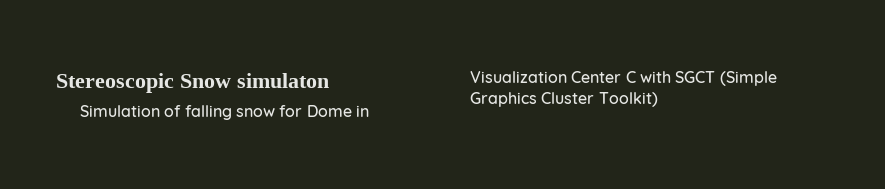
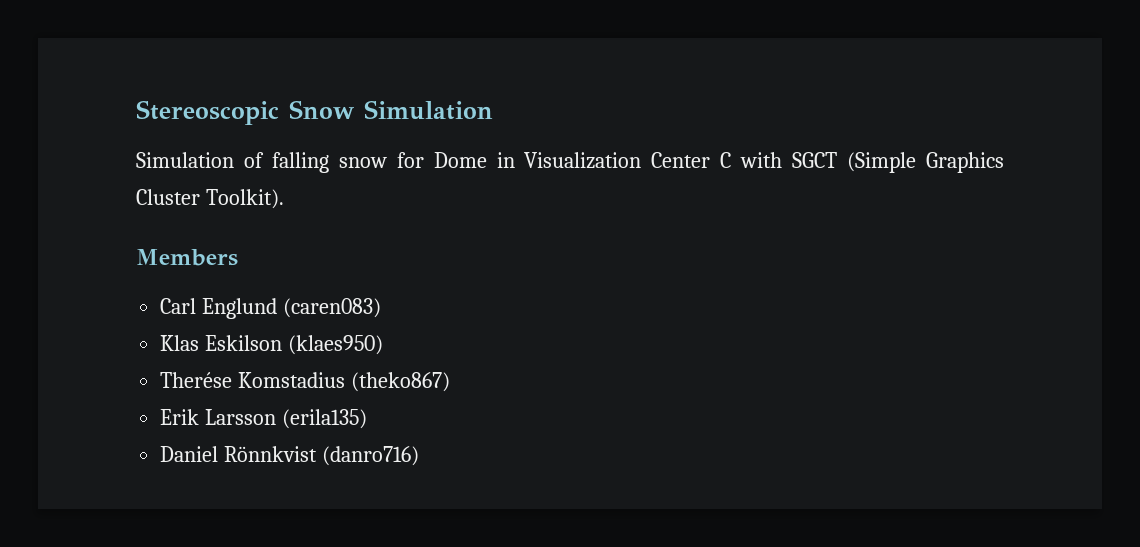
- Stereoscopic Snow simulaton
+ Stereoscopic Snow Simulation
- Simulation of falling snow for Dome in Visualization Center C with SGCT (Simple Graphics Cluster Toolkit)
+ Simulation of falling snow for Dome in Visualization Center C with SGCT (Simple Graphics Cluster Toolkit).
+ Members
+ Carl Englund (caren083)
+ Klas Eskilson (klaes950)
+ Therése Komstadius (theko867)
+ Erik Larsson (erila135)
+ Daniel Rönnkvist (danro716)

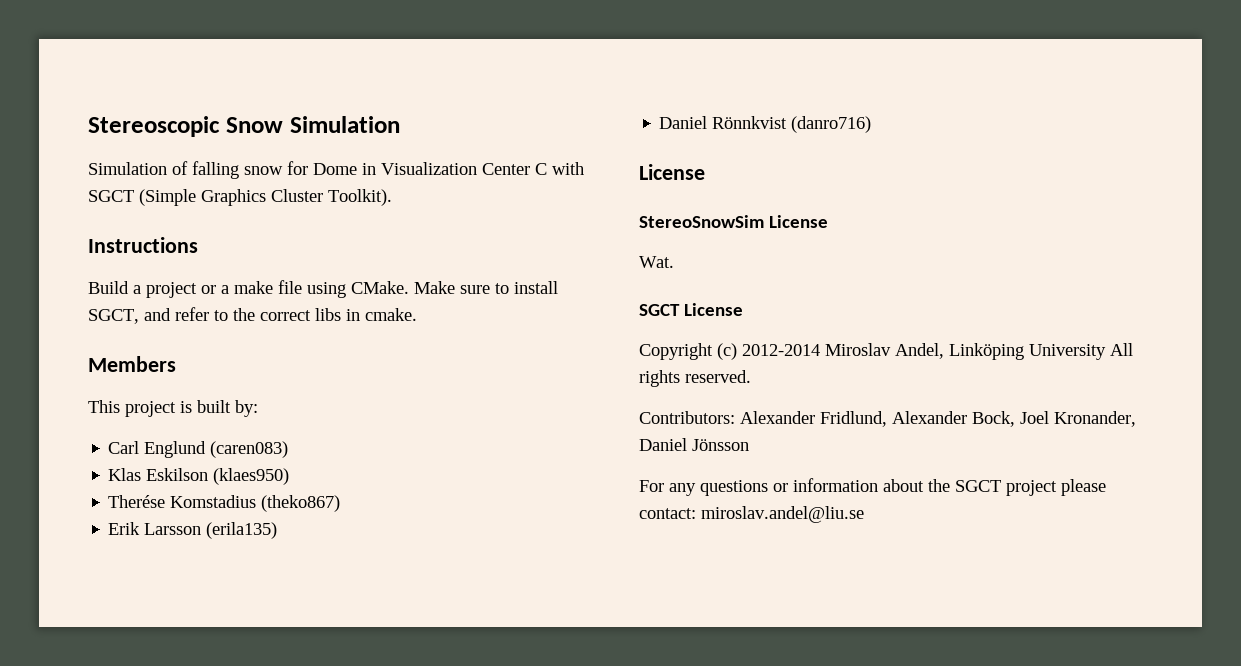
+ Instructions
+ Build a project or a make file using CMake. Make sure to install SGCT, and refer to the correct libs in cmake.
  Members
+ This project is built by:
  Daniel Rönnkvist (danro716)
+ License
+ StereoSnowSim License
+ Wat.
+ SGCT License
+ Copyright (c) 2012-2014 Miroslav Andel, Linköping University All rights reserved.
+ Contributors: Alexander Fridlund, Alexander Bock, Joel Kronander, Daniel Jönsson
+ For any questions or information about the SGCT project please contact: miroslav.andel@liu.se

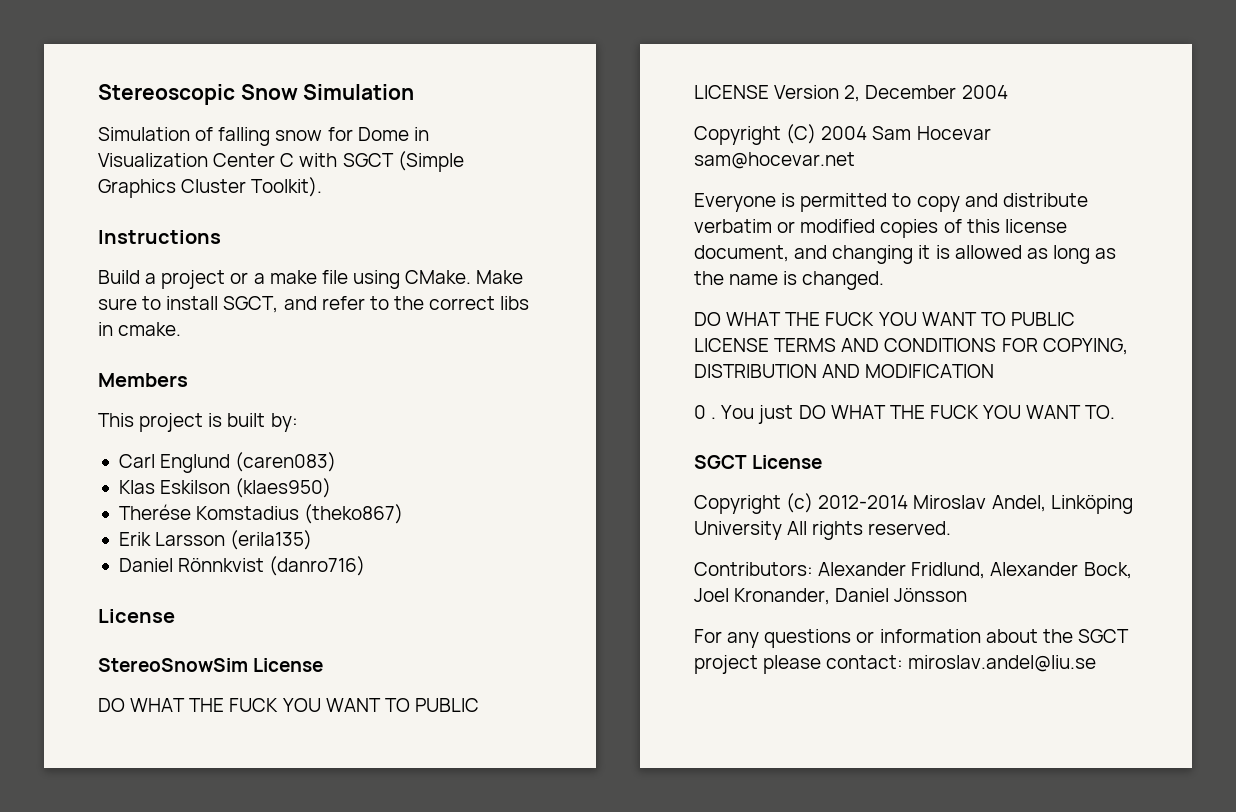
- Wat.
+ DO WHAT THE FUCK YOU WANT TO PUBLIC LICENSE Version 2, December 2004
+ Copyright (C) 2004 Sam Hocevar sam@hocevar.net
+ Everyone is permitted to copy and distribute verbatim or modified copies of this license document, and changing it is allowed as long as the name is changed.
+ DO WHAT THE FUCK YOU WANT TO PUBLIC LICENSE TERMS AND CONDITIONS FOR COPYING, DISTRIBUTION AND MODIFICATION
+ 0 . You just DO WHAT THE FUCK YOU WANT TO.

